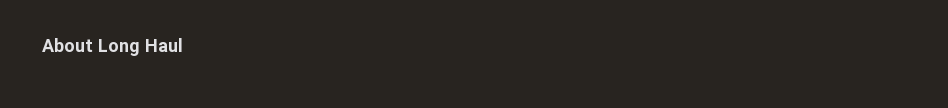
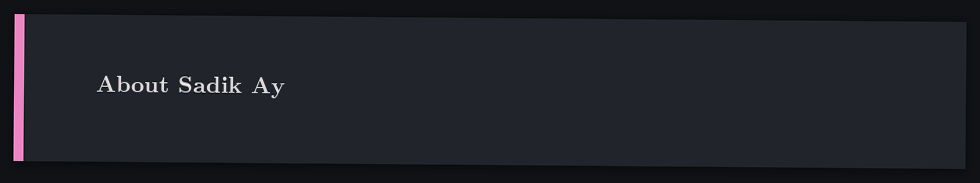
- About Long Haul
+ About Sadik Ay

